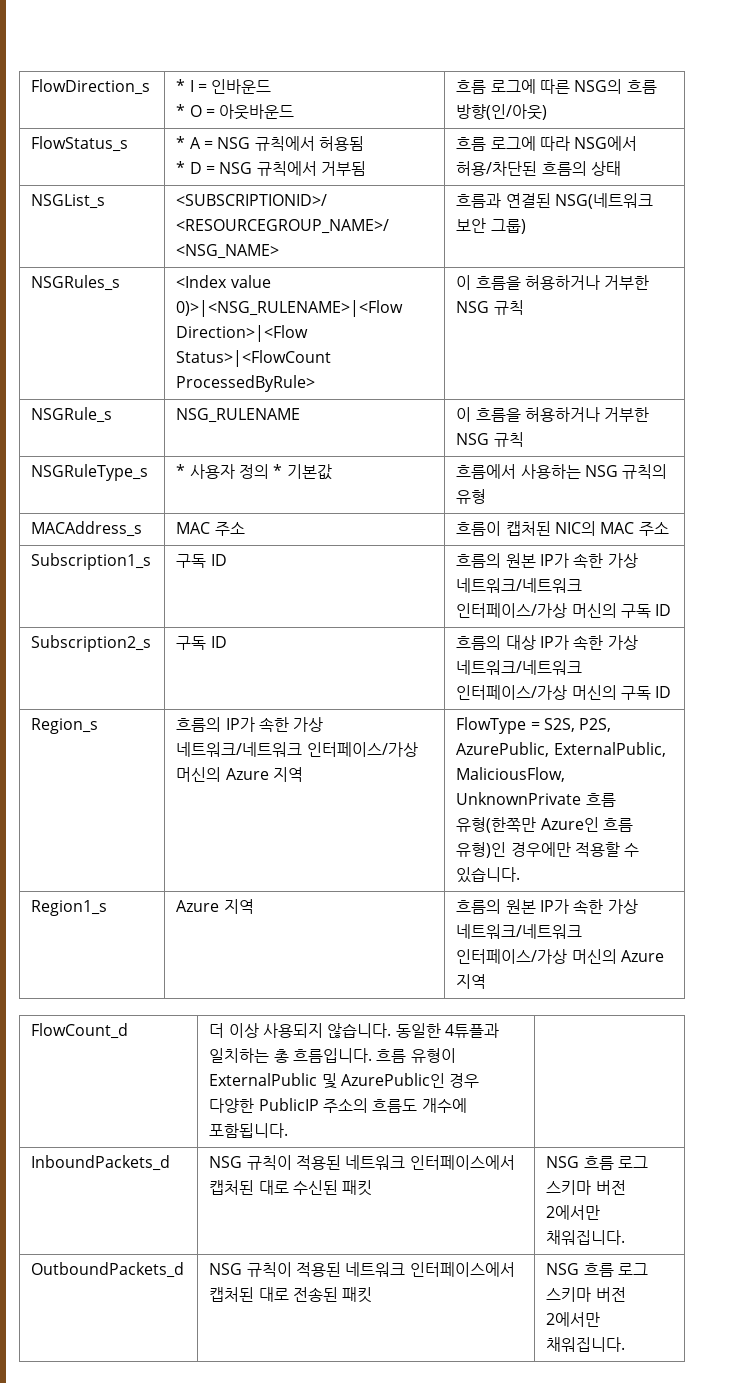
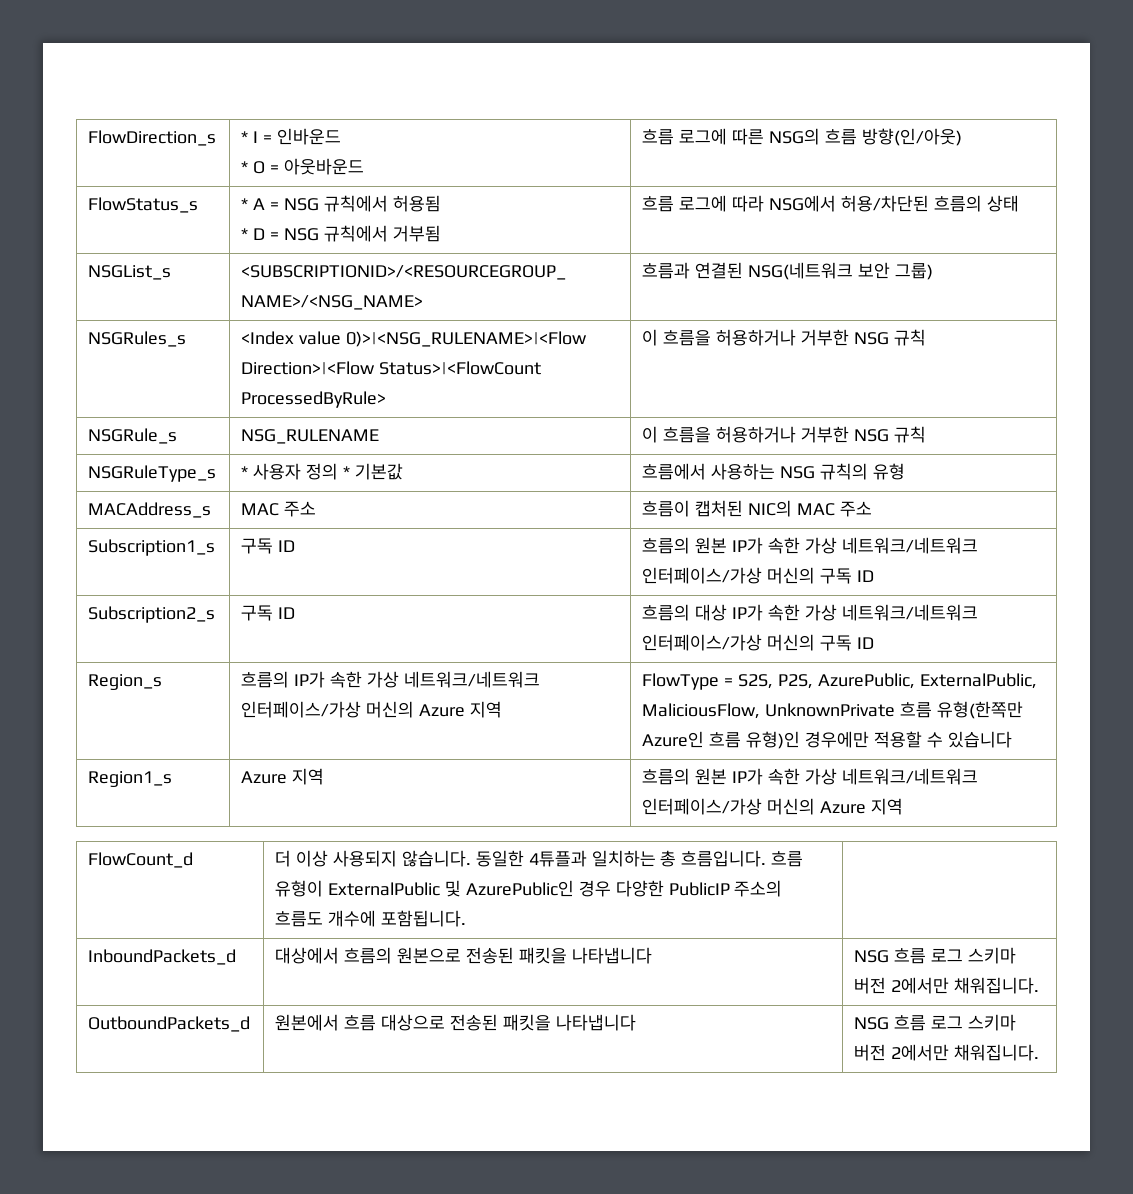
- Region_s | 흐름의 IP가 속한 가상 네트워크/네트워크 인터페이스/가상 머신의 Azure 지역 | FlowType = S2S, P2S, AzurePublic, ExternalPublic, MaliciousFlow, UnknownPrivate 흐름 유형(한쪽만 Azure인 흐름 유형)인 경우에만 적용할 수 있습니다.
+ Region_s | 흐름의 IP가 속한 가상 네트워크/네트워크 인터페이스/가상 머신의 Azure 지역 | FlowType = S2S, P2S, AzurePublic, ExternalPublic, MaliciousFlow, UnknownPrivate 흐름 유형(한쪽만 Azure인 흐름 유형)인 경우에만 적용할 수 있습니다
- InboundPackets_d | NSG 규칙이 적용된 네트워크 인터페이스에서 캡처된 대로 수신된 패킷 | NSG 흐름 로그 스키마 버전 2에서만 채워집니다.
+ InboundPackets_d | 대상에서 흐름의 원본으로 전송된 패킷을 나타냅니다 | NSG 흐름 로그 스키마 버전 2에서만 채워집니다.
- OutboundPackets_d | NSG 규칙이 적용된 네트워크 인터페이스에서 캡처된 대로 전송된 패킷 | NSG 흐름 로그 스키마 버전 2에서만 채워집니다.
+ OutboundPackets_d | 원본에서 흐름 대상으로 전송된 패킷을 나타냅니다 | NSG 흐름 로그 스키마 버전 2에서만 채워집니다.

